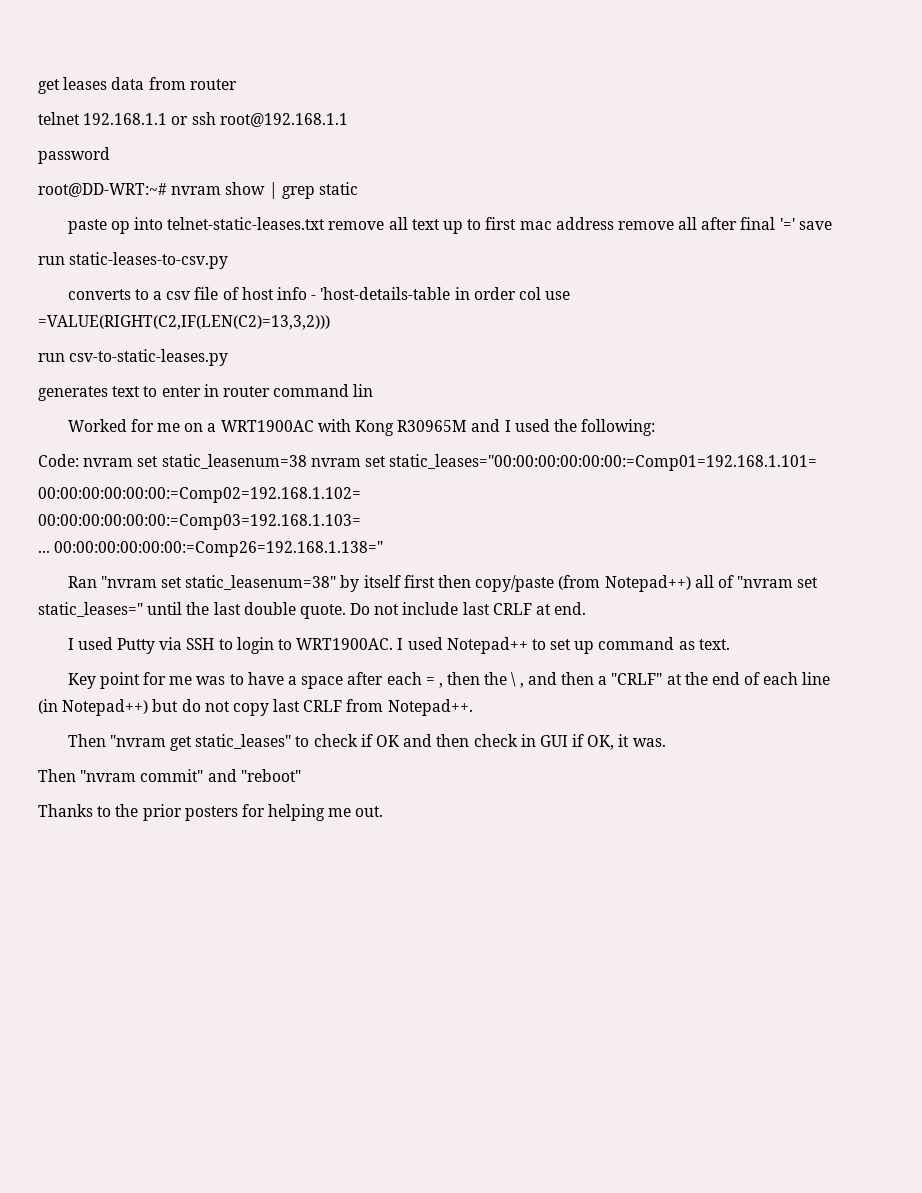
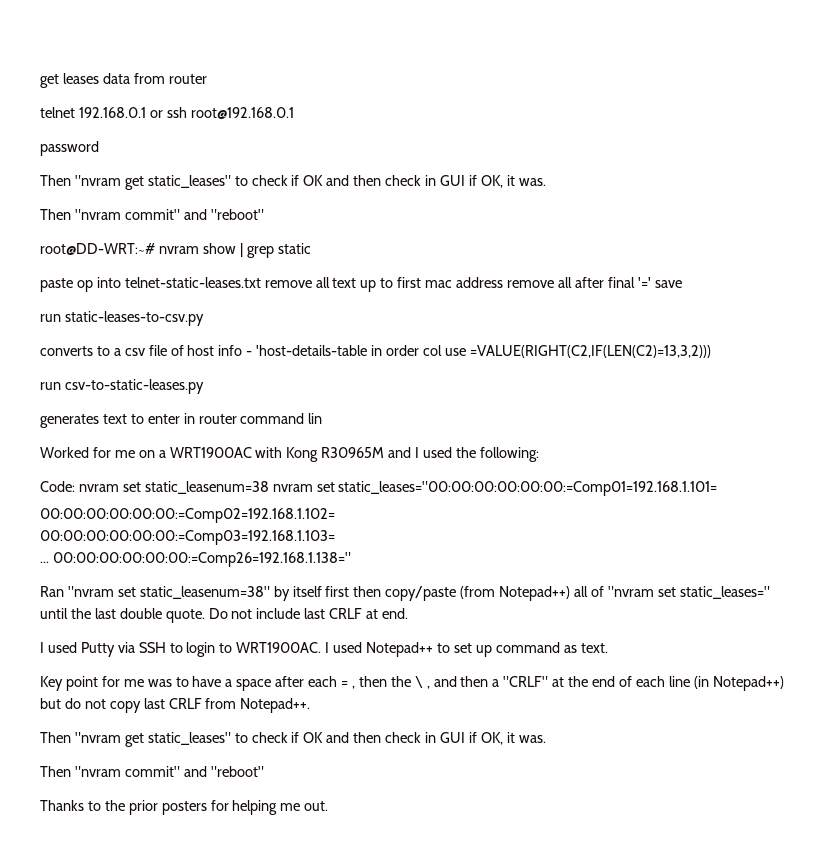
- telnet 192.168.1.1 or ssh root@192.168.1.1
+ telnet 192.168.0.1 or ssh root@192.168.0.1
  password
+ Then "nvram get static_leases" to check if OK and then check in GUI if OK, it was.
+ Then "nvram commit" and "reboot"

